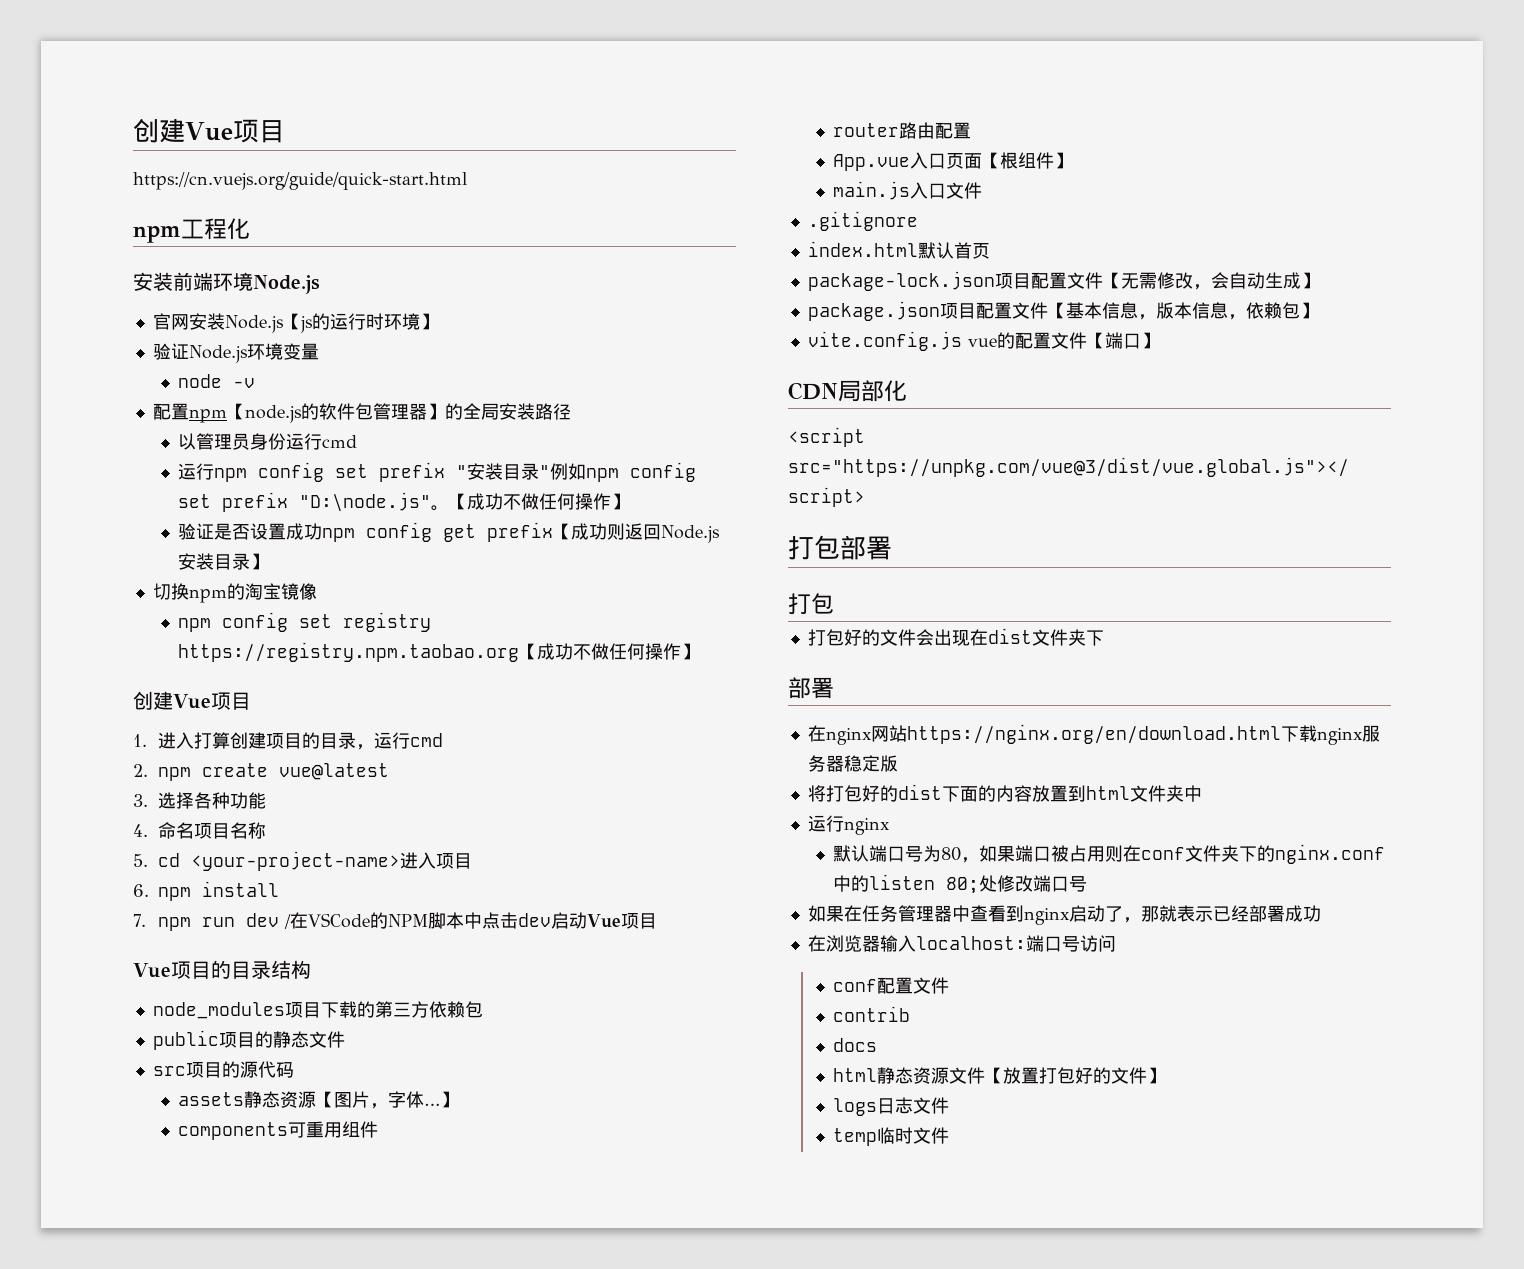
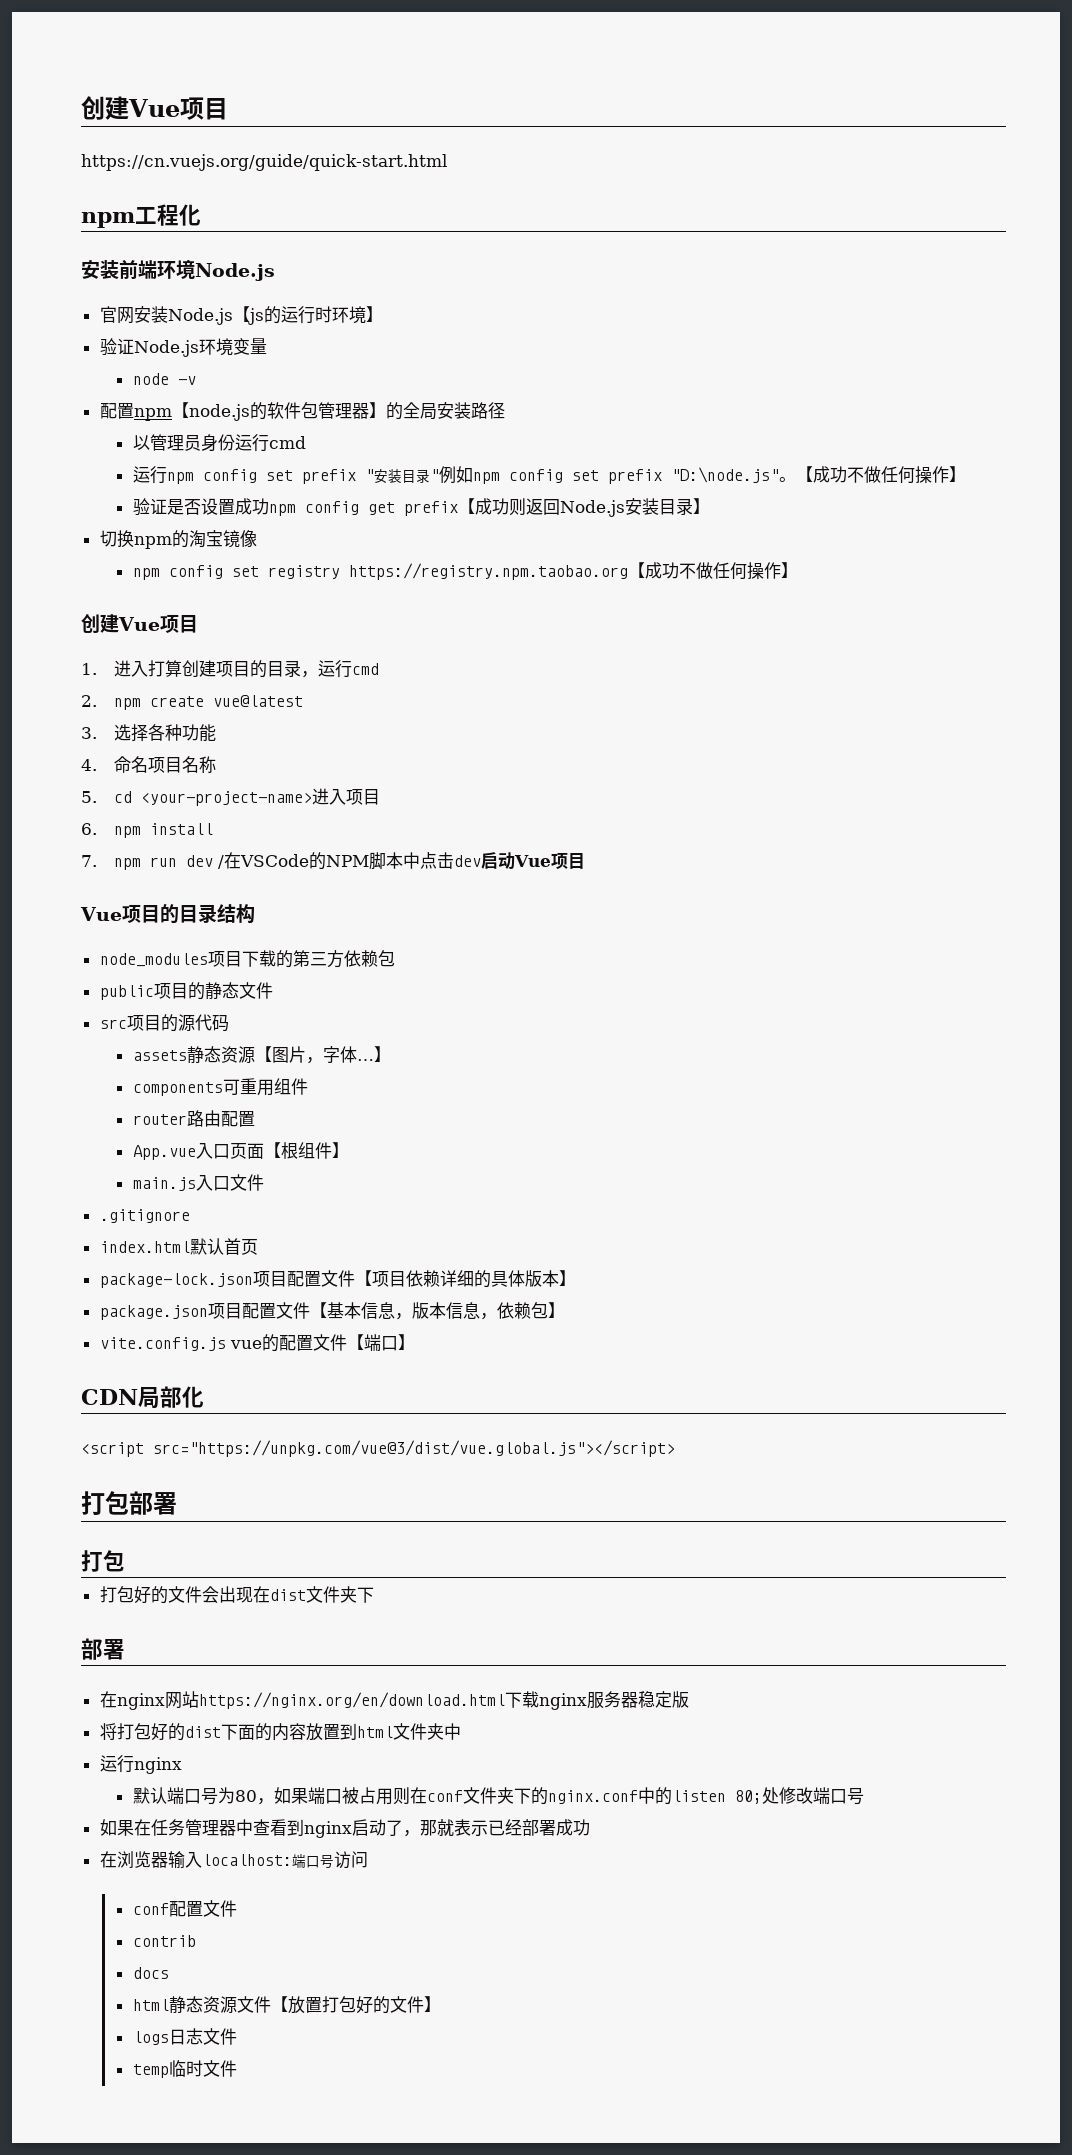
- package-lock.json项目配置文件【无需修改，会自动生成】
+ package-lock.json项目配置文件【项目依赖详细的具体版本】

